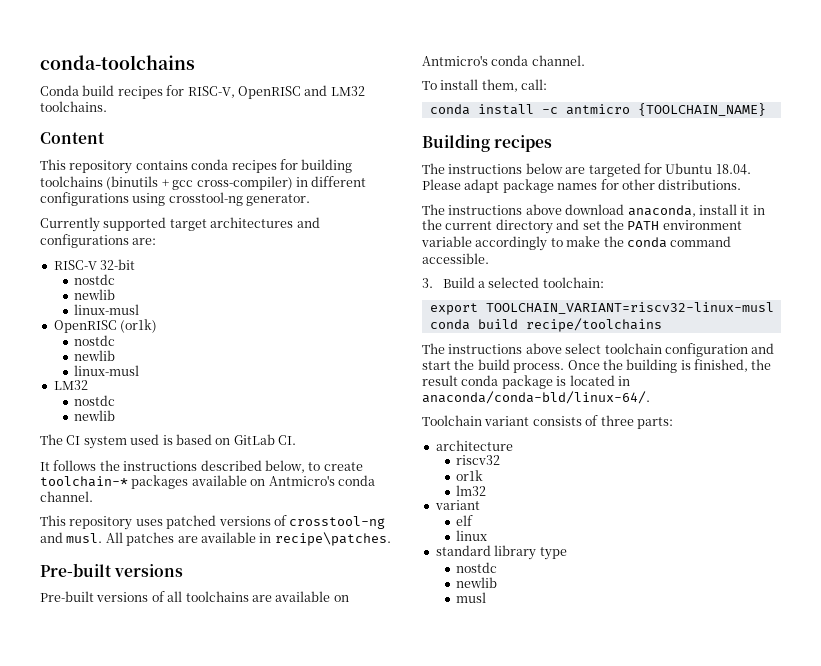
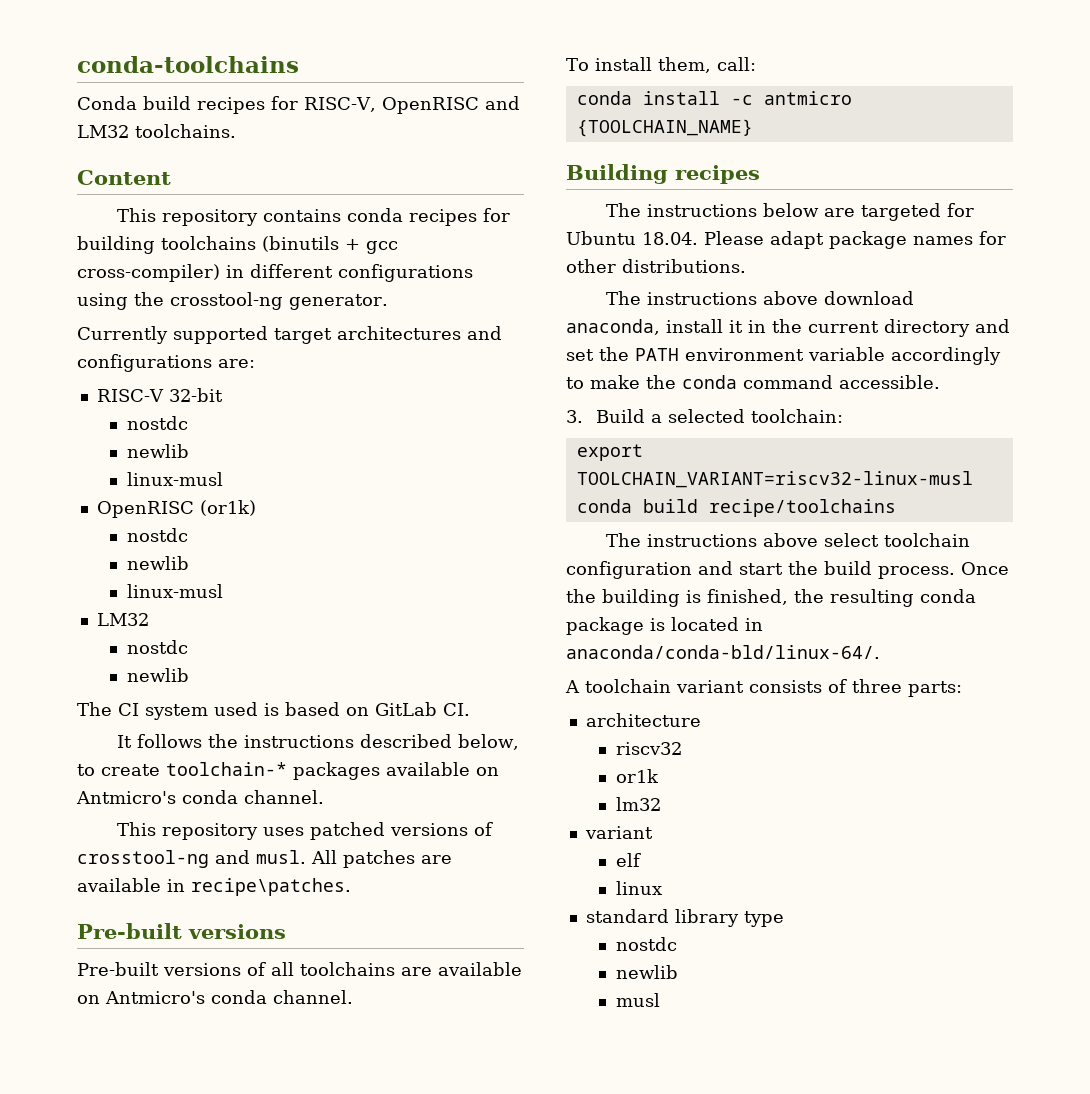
- This repository contains conda recipes for building toolchains (binutils + gcc cross-compiler) in different configurations using crosstool-ng generator.
+ This repository contains conda recipes for building toolchains (binutils + gcc cross-compiler) in different configurations using the crosstool-ng generator.
- Once the building is finished, the result conda package is located in anaconda/conda-bld/linux-64/.
+ Once the building is finished, the resulting conda package is located in anaconda/conda-bld/linux-64/.
- Toolchain variant consists of three parts:
+ A toolchain variant consists of three parts:

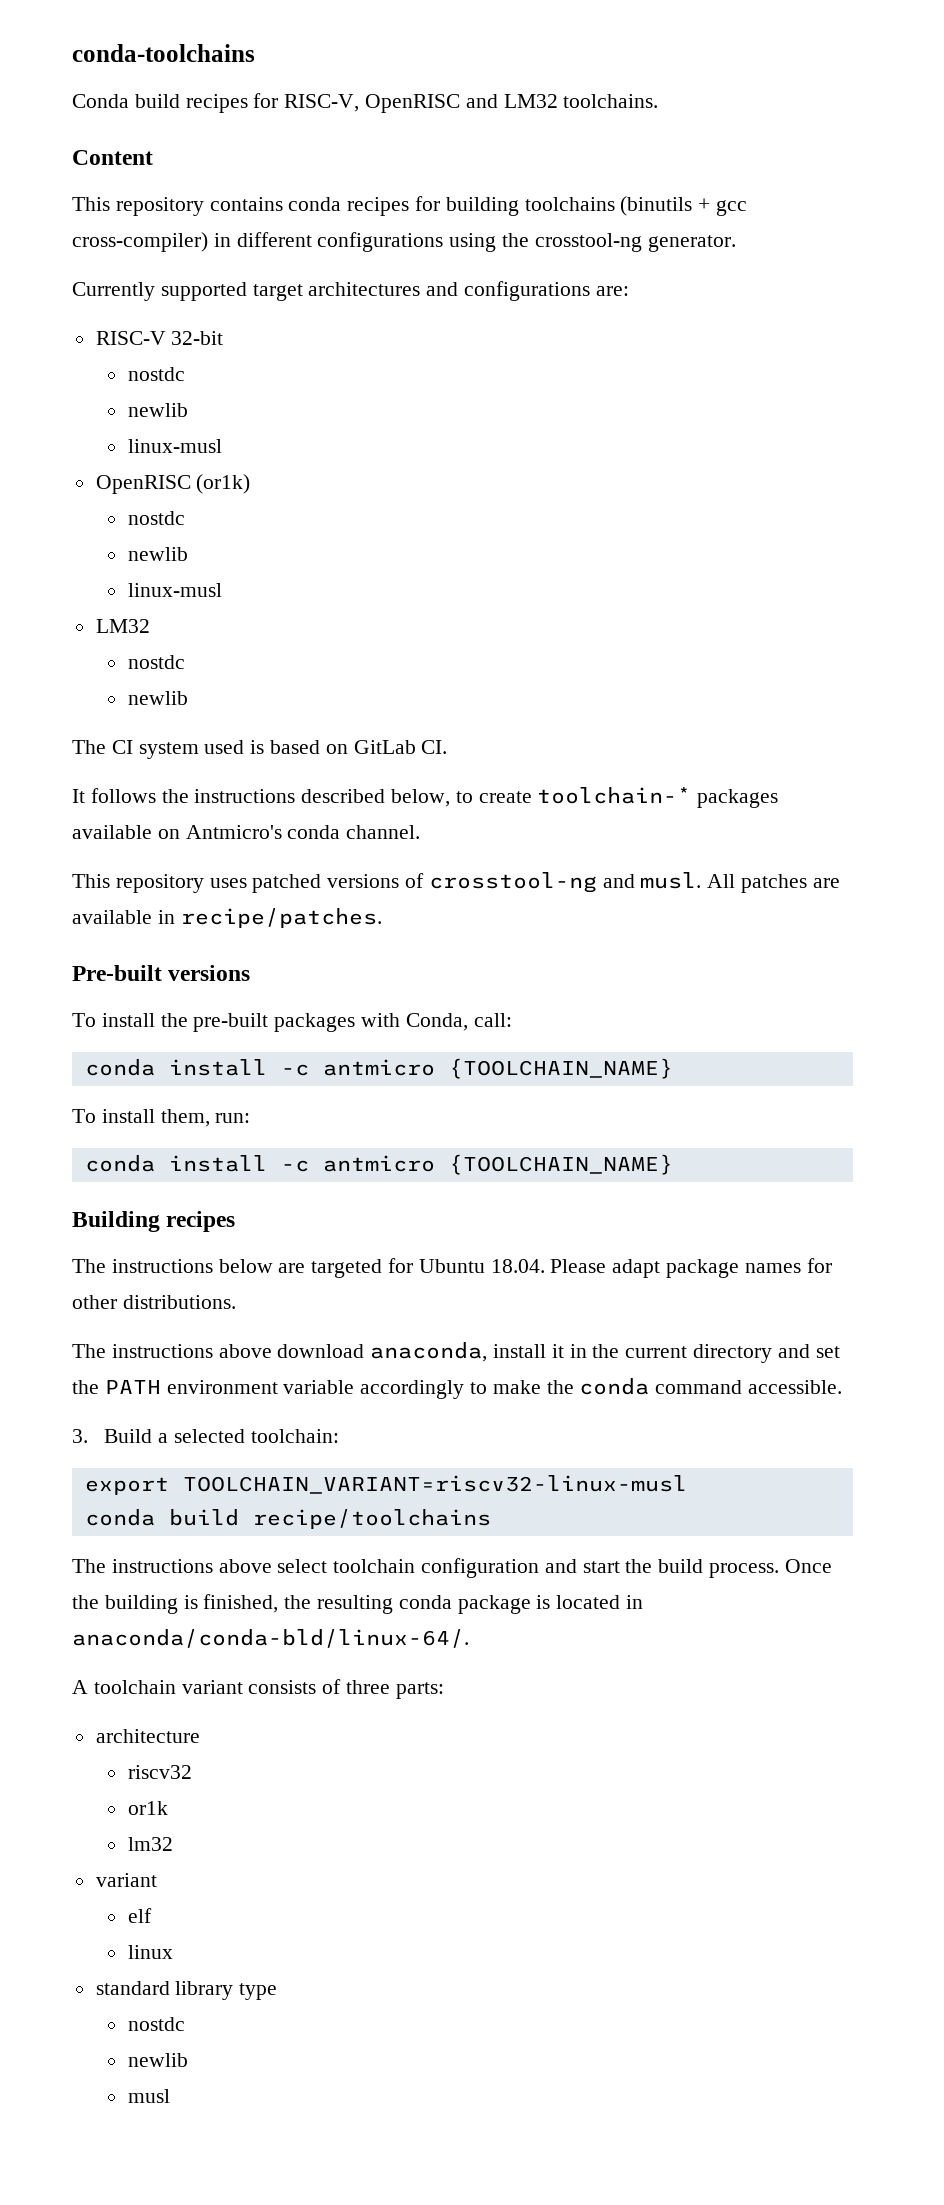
- All patches are available in recipe\patches.
+ All patches are available in recipe/patches.
- Pre-built versions of all toolchains are available on Antmicro's conda channel.
+ To install the pre-built packages with Conda, call:
+ conda install -c antmicro {TOOLCHAIN_NAME}
- To install them, call:
+ To install them, run:

